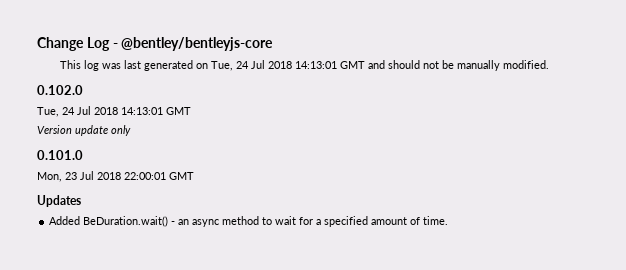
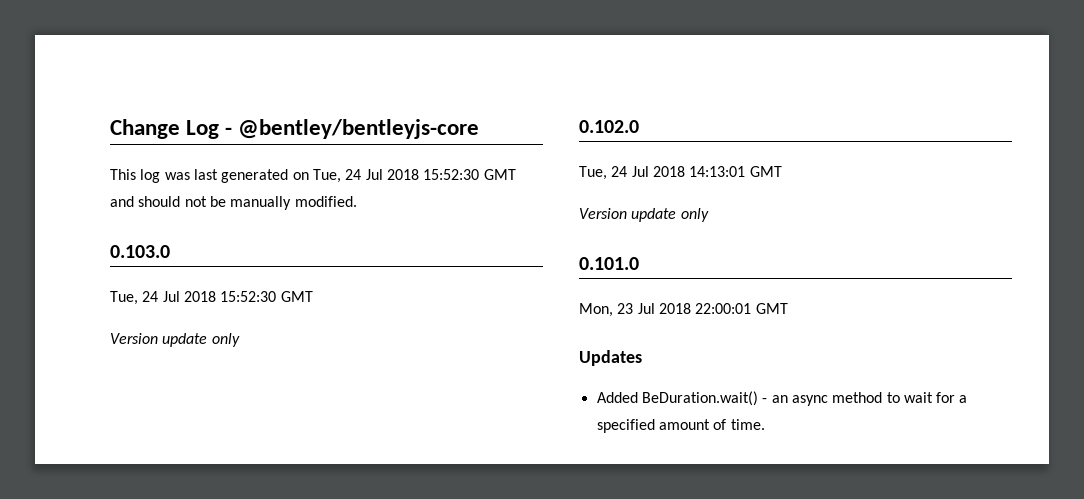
- This log was last generated on Tue, 24 Jul 2018 14:13:01 GMT and should not be manually modified.
+ This log was last generated on Tue, 24 Jul 2018 15:52:30 GMT and should not be manually modified.
+ 0.103.0
+ Tue, 24 Jul 2018 15:52:30 GMT
+ Version update only

